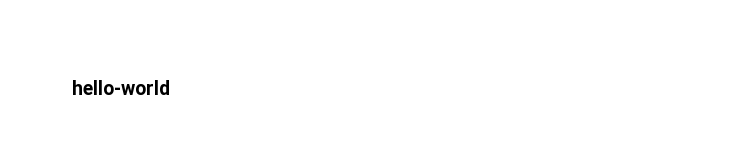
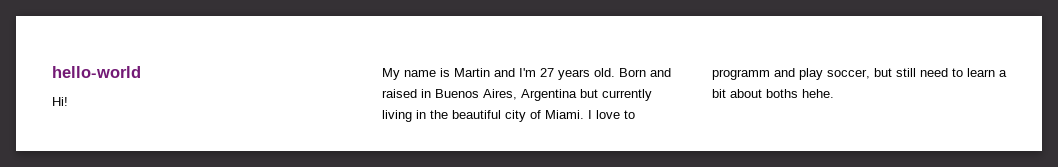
+ Hi!
+ My name is Martin and I'm 27 years old. Born and raised in Buenos Aires, Argentina but currently living in the beautiful city of Miami. I love to programm and play soccer, but still need to learn a bit about boths hehe.

